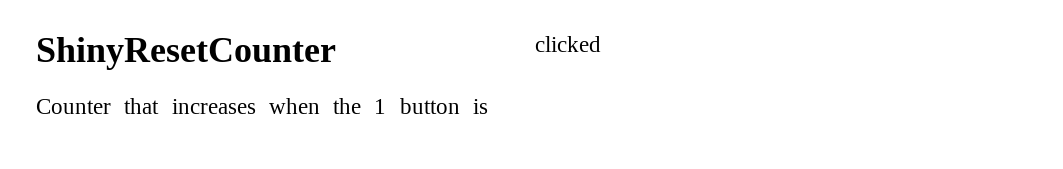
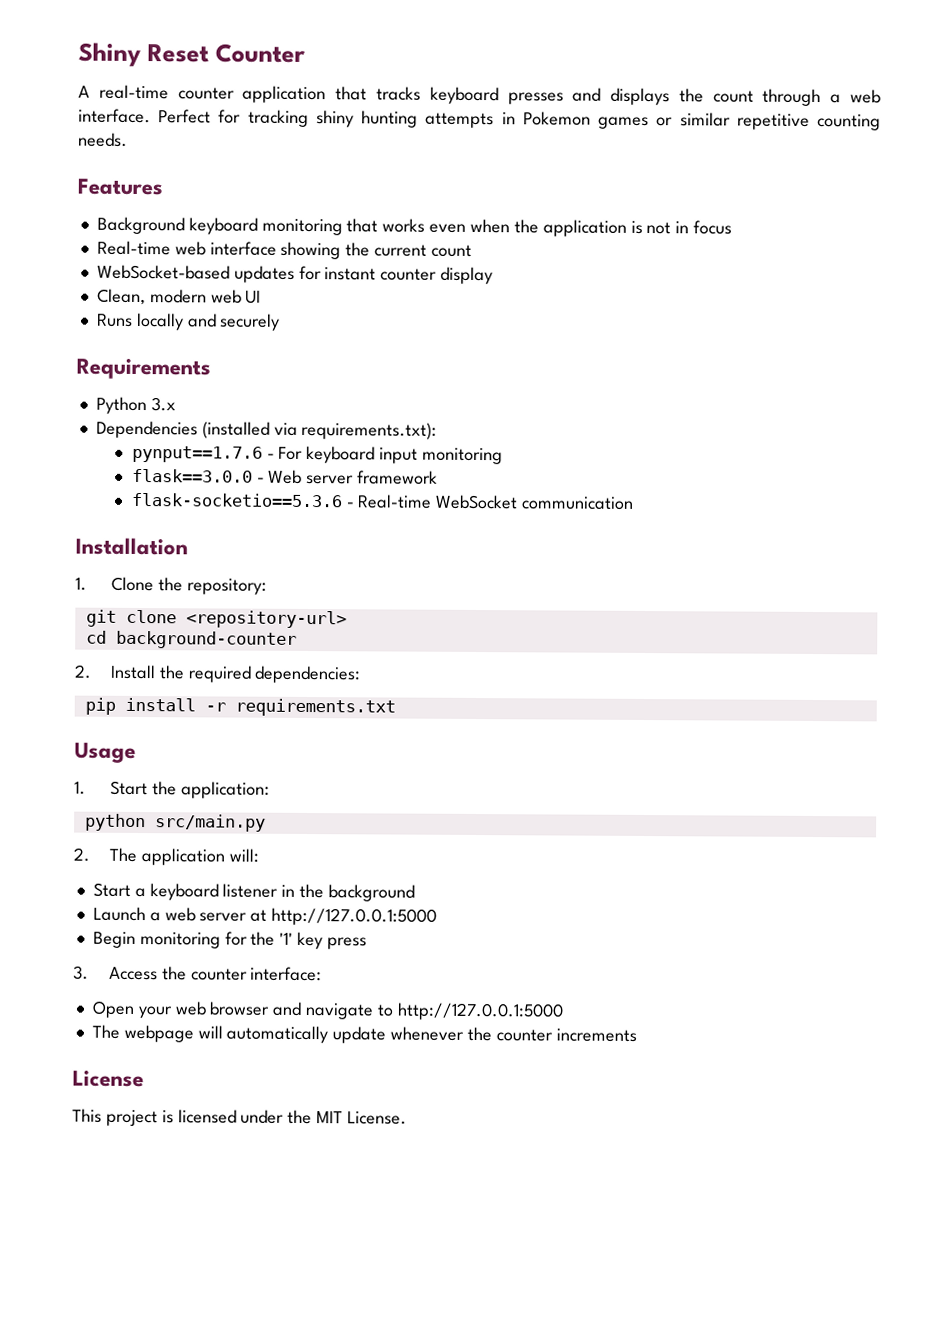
- ShinyResetCounter
- Counter that increases when the 1 button is clicked
+ Shiny Reset Counter
+ A real-time counter application that tracks keyboard presses and displays the count through a web interface. Perfect for tracking shiny hunting attempts in Pokemon games or similar repetitive counting needs.
+ Features
+ Background keyboard monitoring that works even when the application is not in focus
+ Real-time web interface showing the current count
+ WebSocket-based updates for instant counter display
+ Clean, modern web UI
+ Runs locally and securely
+ Requirements
+ Python 3.x
+ Dependencies (installed via requirements.txt):
+ pynput==1.7.6 - For keyboard input monitoring
+ flask==3.0.0 - Web server framework
+ flask-socketio==5.3.6 - Real-time WebSocket communication
+ Installation
+ 1. Clone the repository:
+ git clone <repository-url>
+ cd background-counter
+ 2. Install the required dependencies:
+ pip install -r requirements.txt
+ Usage
+ 1. Start the application:
+ python src/main.py
+ 2. The application will:
+ Start a keyboard listener in the background
+ Launch a web server at http://127.0.0.1:5000
+ Begin monitoring for the '1' key press
+ 3. Access the counter interface:
+ Open your web browser and navigate to http://127.0.0.1:5000
+ The webpage will automatically update whenever the counter increments
+ License
+ This project is licensed under the MIT License.

